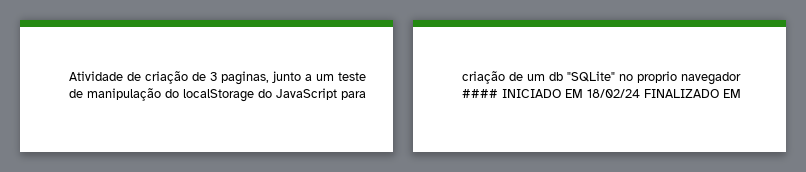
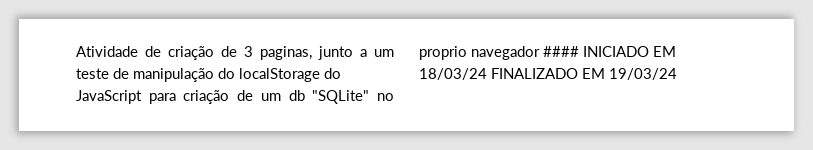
- Atividade de criação de 3 paginas, junto a um teste de manipulação do localStorage do JavaScript para criação de um db "SQLite" no proprio navegador #### INICIADO EM 18/02/24 FINALIZADO EM
+ Atividade de criação de 3 paginas, junto a um teste de manipulação do localStorage do JavaScript para criação de um db "SQLite" no proprio navegador #### INICIADO EM 18/03/24 FINALIZADO EM 19/03/24

